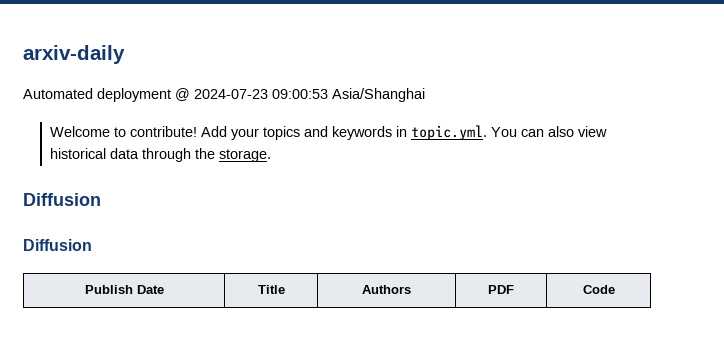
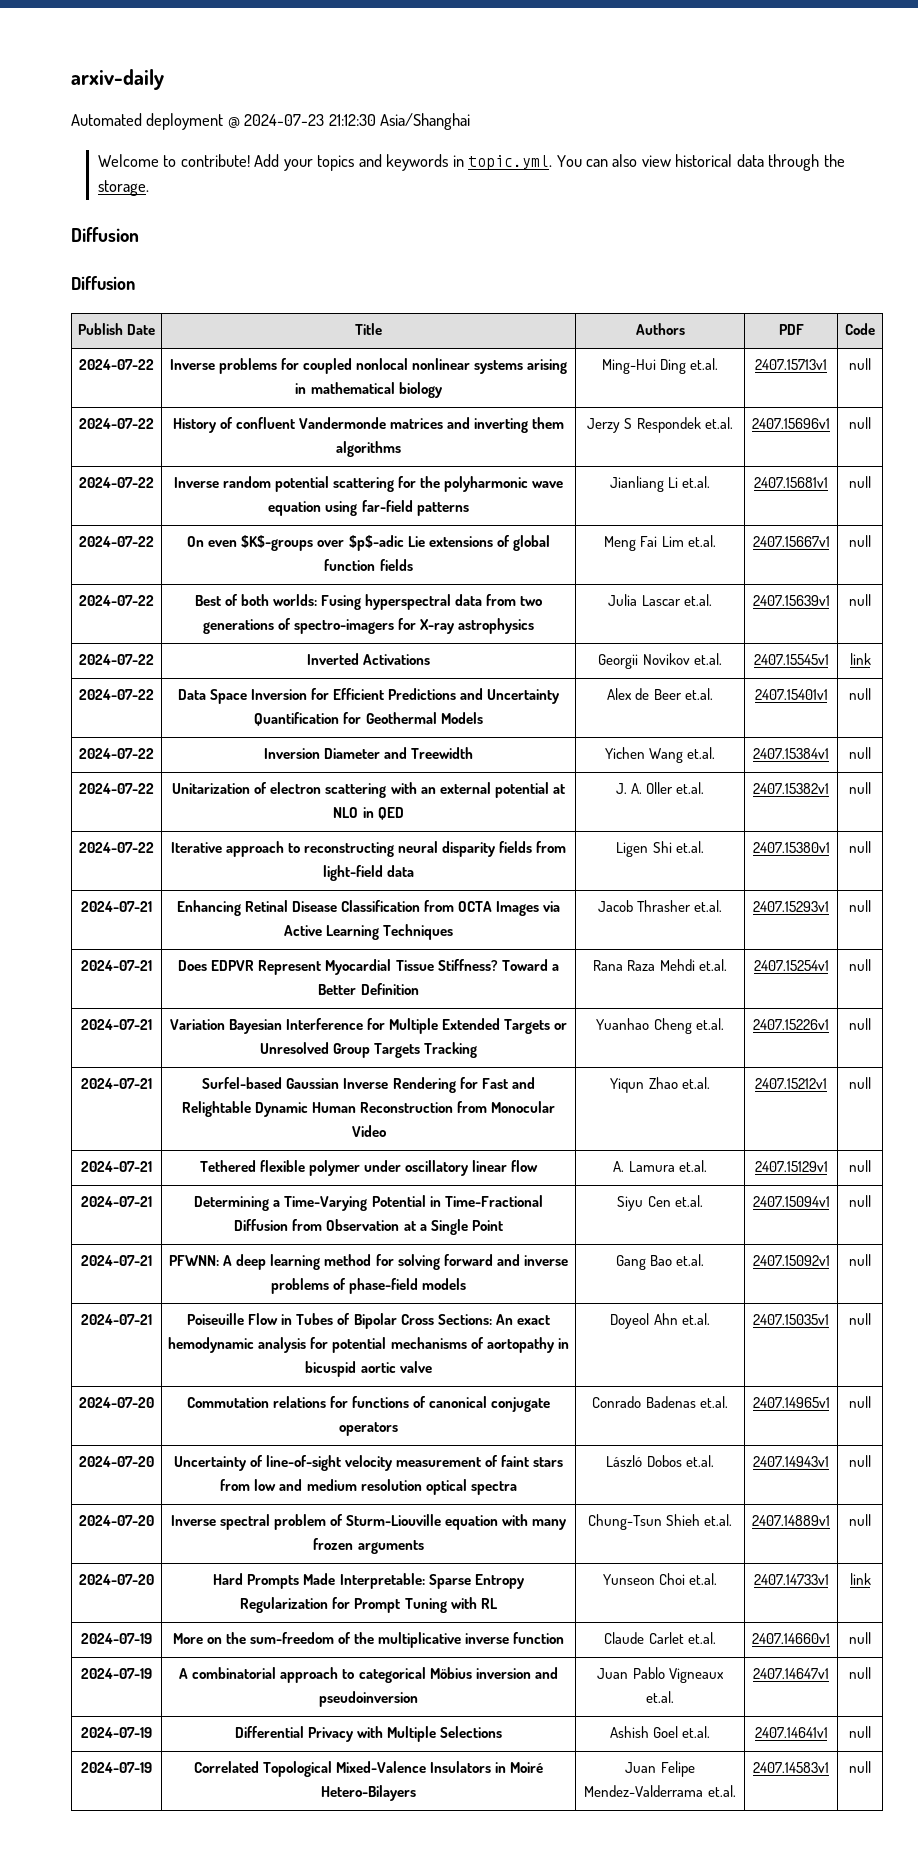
- Automated deployment @ 2024-07-23 09:00:53 Asia/Shanghai
+ Automated deployment @ 2024-07-23 21:12:30 Asia/Shanghai
+ 2024-07-22 | Inverse problems for coupled nonlocal nonlinear systems arising in mathematical biology | Ming-Hui Ding et.al. | 2407.15713v1 | null
+ 2024-07-22 | History of confluent Vandermonde matrices and inverting them algorithms | Jerzy S Respondek et.al. | 2407.15696v1 | null
+ 2024-07-22 | Inverse random potential scattering for the polyharmonic wave equation using far-field patterns | Jianliang Li et.al. | 2407.15681v1 | null
+ 2024-07-22 | On even $K$-groups over $p$-adic Lie extensions of global function fields | Meng Fai Lim et.al. | 2407.15667v1 | null
+ 2024-07-22 | Best of both worlds: Fusing hyperspectral data from two generations of spectro-imagers for X-ray astrophysics | Julia Lascar et.al. | 2407.15639v1 | null
+ 2024-07-22 | Inverted Activations | Georgii Novikov et.al. | 2407.15545v1 | link
+ 2024-07-22 | Data Space Inversion for Efficient Predictions and Uncertainty Quantification for Geothermal Models | Alex de Beer et.al. | 2407.15401v1 | null
+ 2024-07-22 | Inversion Diameter and Treewidth | Yichen Wang et.al. | 2407.15384v1 | null
+ 2024-07-22 | Unitarization of electron scattering with an external potential at NLO in QED | J. A. Oller et.al. | 2407.15382v1 | null
+ 2024-07-22 | Iterative approach to reconstructing neural disparity fields from light-field data | Ligen Shi et.al. | 2407.15380v1 | null
+ 2024-07-21 | Enhancing Retinal Disease Classification from OCTA Images via Active Learning Techniques | Jacob Thrasher et.al. | 2407.15293v1 | null
+ 2024-07-21 | Does EDPVR Represent Myocardial Tissue Stiffness? Toward a Better Definition | Rana Raza Mehdi et.al. | 2407.15254v1 | null
+ 2024-07-21 | Variation Bayesian Interference for Multiple Extended Targets or Unresolved Group Targets Tracking | Yuanhao Cheng et.al. | 2407.15226v1 | null
+ 2024-07-21 | Surfel-based Gaussian Inverse Rendering for Fast and Relightable Dynamic Human Reconstruction from Monocular Video | Yiqun Zhao et.al. | 2407.15212v1 | null
+ 2024-07-21 | Tethered flexible polymer under oscillatory linear flow | A. Lamura et.al. | 2407.15129v1 | null
+ 2024-07-21 | Determining a Time-Varying Potential in Time-Fractional Diffusion from Observation at a Single Point | Siyu Cen et.al. | 2407.15094v1 | null
+ 2024-07-21 | PFWNN: A deep learning method for solving forward and inverse problems of phase-field models | Gang Bao et.al. | 2407.15092v1 | null
+ 2024-07-21 | Poiseuille Flow in Tubes of Bipolar Cross Sections: An exact hemodynamic analysis for potential mechanisms of aortopathy in bicuspid aortic valve | Doyeol Ahn et.al. | 2407.15035v1 | null
+ 2024-07-20 | Commutation relations for functions of canonical conjugate operators | Conrado Badenas et.al. | 2407.14965v1 | null
+ 2024-07-20 | Uncertainty of line-of-sight velocity measurement of faint stars from low and medium resolution optical spectra | László Dobos et.al. | 2407.14943v1 | null
+ 2024-07-20 | Inverse spectral problem of Sturm-Liouville equation with many frozen arguments | Chung-Tsun Shieh et.al. | 2407.14889v1 | null
+ 2024-07-20 | Hard Prompts Made Interpretable: Sparse Entropy Regularization for Prompt Tuning with RL | Yunseon Choi et.al. | 2407.14733v1 | link
+ 2024-07-19 | More on the sum-freedom of the multiplicative inverse function | Claude Carlet et.al. | 2407.14660v1 | null
+ 2024-07-19 | A combinatorial approach to categorical Möbius inversion and pseudoinversion | Juan Pablo Vigneaux et.al. | 2407.14647v1 | null
+ 2024-07-19 | Differential Privacy with Multiple Selections | Ashish Goel et.al. | 2407.14641v1 | null
+ 2024-07-19 | Correlated Topological Mixed-Valence Insulators in Moiré Hetero-Bilayers | Juan Felipe Mendez-Valderrama et.al. | 2407.14583v1 | null

